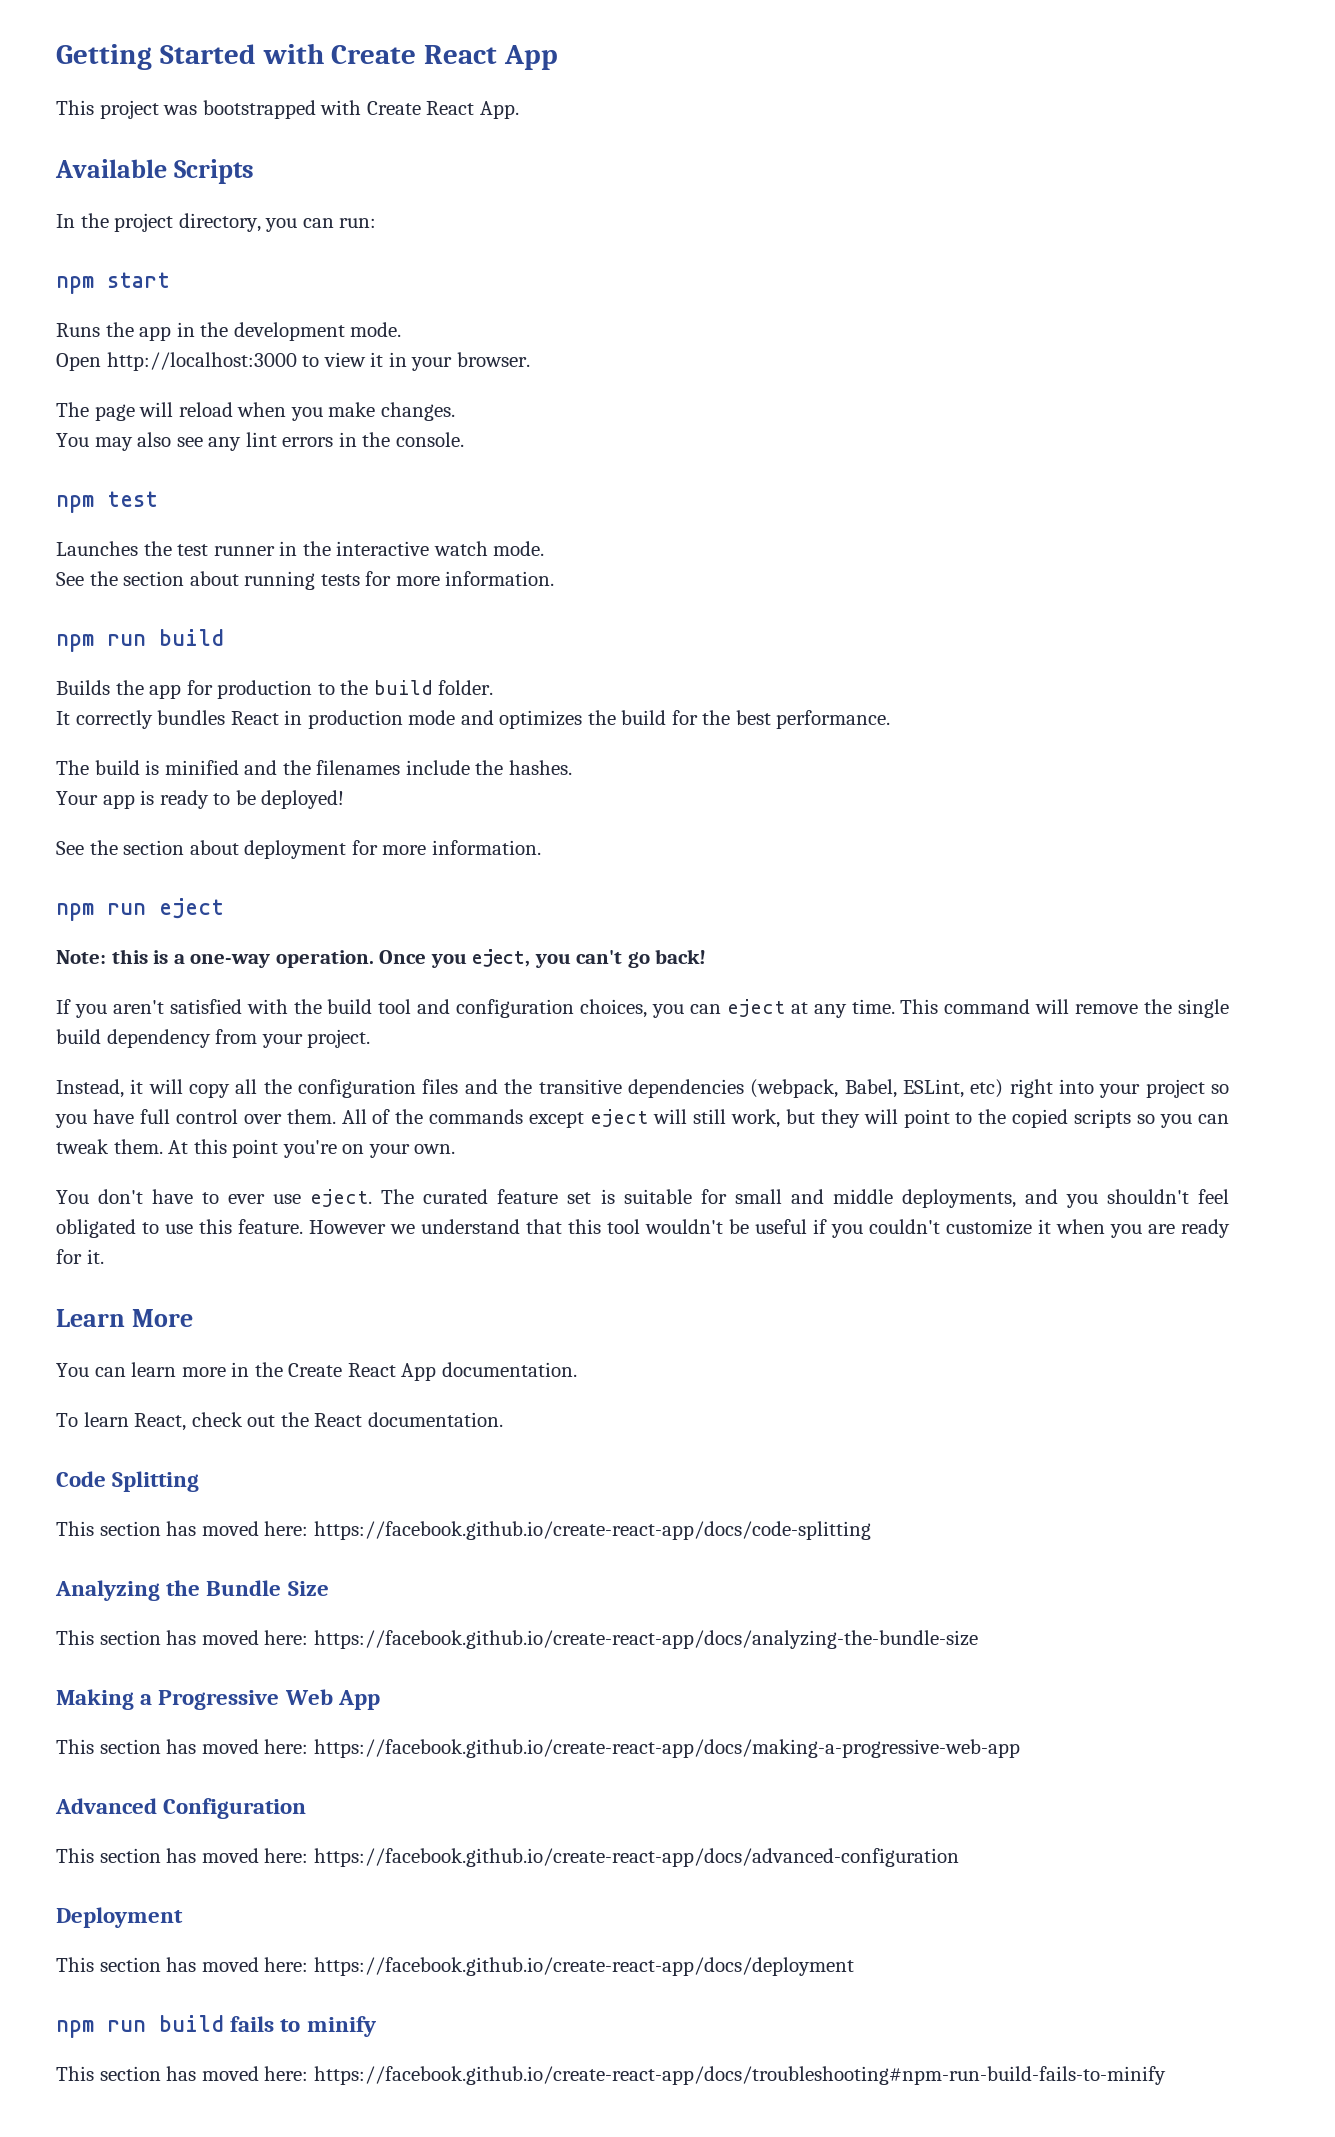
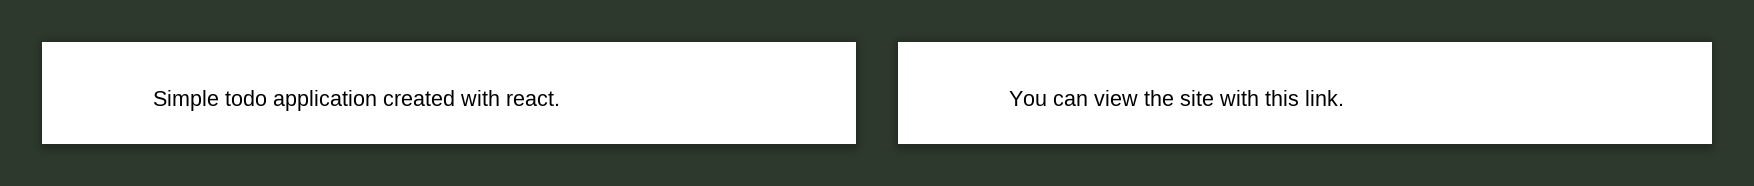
- Getting Started with Create React App
- This project was bootstrapped with Create React App.
- Available Scripts
- In the project directory, you can run:
- npm start
- Runs the app in the development mode.
- Open http://localhost:3000 to view it in your browser.
- The page will reload when you make changes.
- You may also see any lint errors in the console.
- npm test
- Launches the test runner in the interactive watch mode.
- See the section about running tests for more information.
- npm run build
- Builds the app for production to the build folder.
- It correctly bundles React in production mode and optimizes the build for the best performance.
- The build is minified and the filenames include the hashes.
- Your app is ready to be deployed!
- See the section about deployment for more information.
- npm run eject
- Note: this is a one-way operation. Once you eject, you can't go back!
- If you aren't satisfied with the build tool and configuration choices, you can eject at any time. This command will remove the single build dependency from your project.
- Instead, it will copy all the configuration files and the transitive dependencies (webpack, Babel, ESLint, etc) right into your project so you have full control over them. All of the commands except eject will still work, but they will point to the copied scripts so you can tweak them. At this point you're on your own.
- You don't have to ever use eject. The curated feature set is suitable for small and middle deployments, and you shouldn't feel obligated to use this feature. However we understand that this tool wouldn't be useful if you couldn't customize it when you are ready for it.
- Learn More
- You can learn more in the Create React App documentation.
- To learn React, check out the React documentation.
- Code Splitting
- This section has moved here: https://facebook.github.io/create-react-app/docs/code-splitting
- Analyzing the Bundle Size
- This section has moved here: https://facebook.github.io/create-react-app/docs/analyzing-the-bundle-size
- Making a Progressive Web App
- This section has moved here: https://facebook.github.io/create-react-app/docs/making-a-progressive-web-app
- Advanced Configuration
- This section has moved here: https://facebook.github.io/create-react-app/docs/advanced-configuration
- Deployment
- This section has moved here: https://facebook.github.io/create-react-app/docs/deployment
- npm run build fails to minify
- This section has moved here: https://facebook.github.io/create-react-app/docs/troubleshooting#npm-run-build-fails-to-minify
+ Simple todo application created with react.
+ You can view the site with this link.

